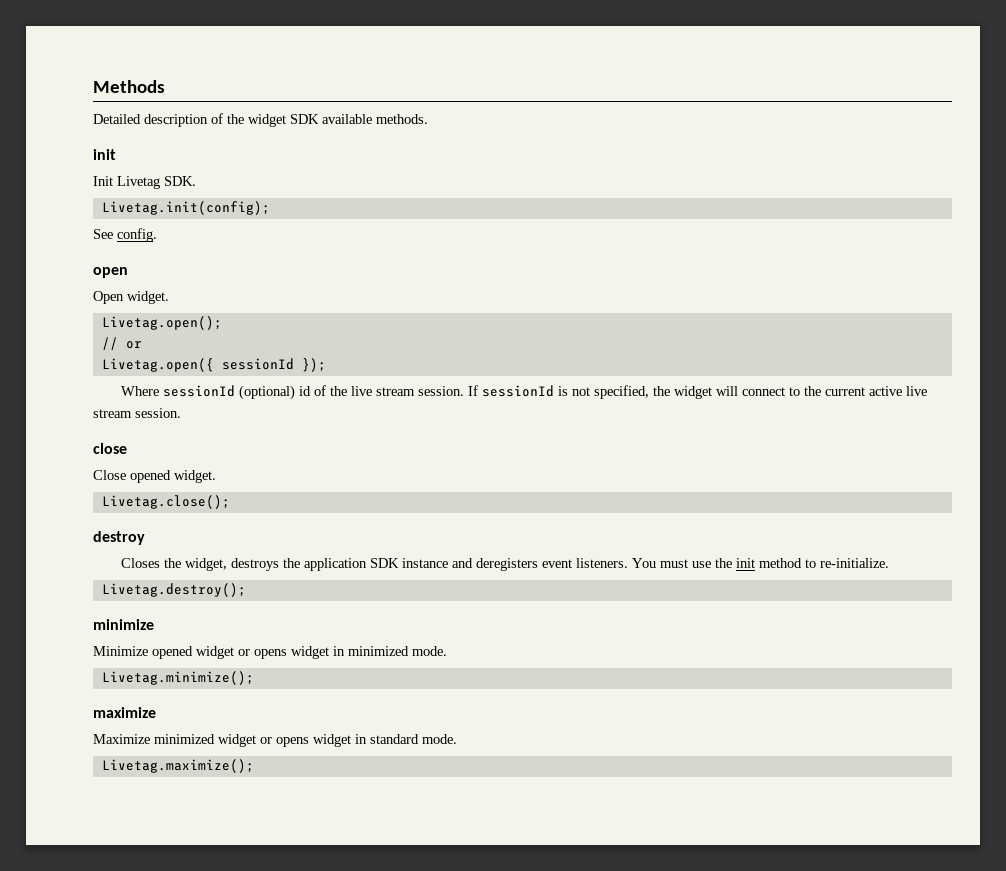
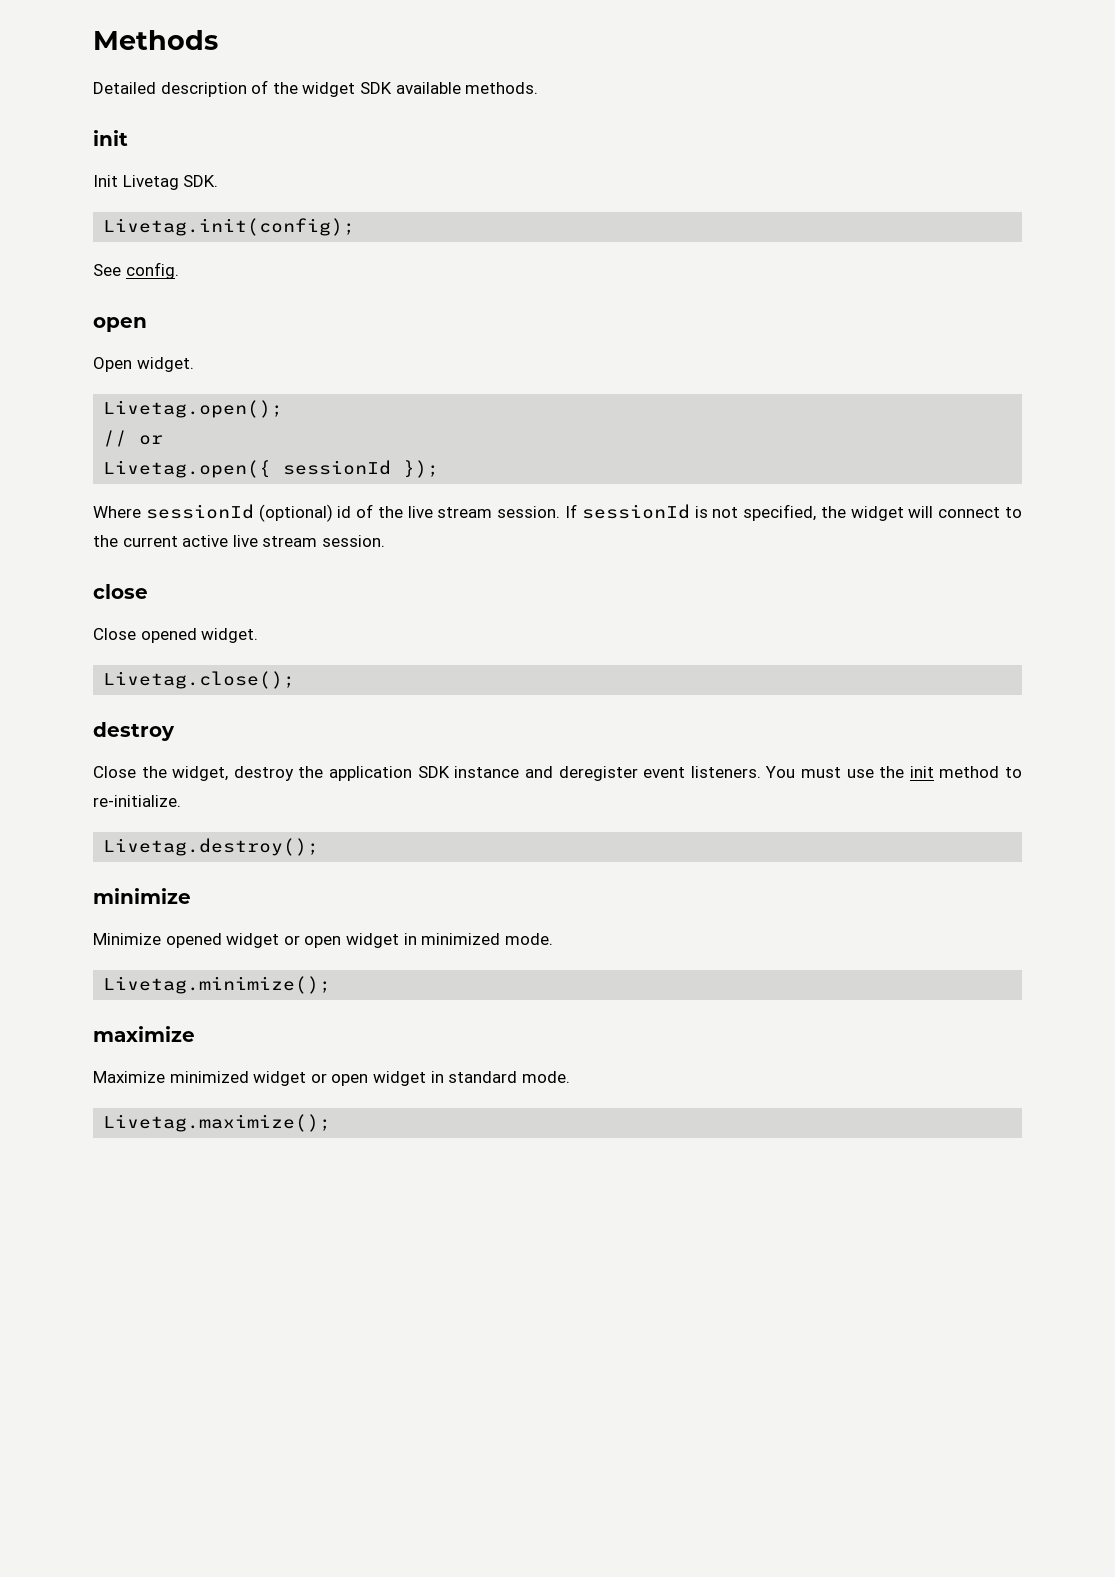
- Closes the widget, destroys the application SDK instance and deregisters event listeners.
+ Close the widget, destroy the application SDK instance and deregister event listeners.
- Minimize opened widget or opens widget in minimized mode.
+ Minimize opened widget or open widget in minimized mode.
- Maximize minimized widget or opens widget in standard mode.
+ Maximize minimized widget or open widget in standard mode.

